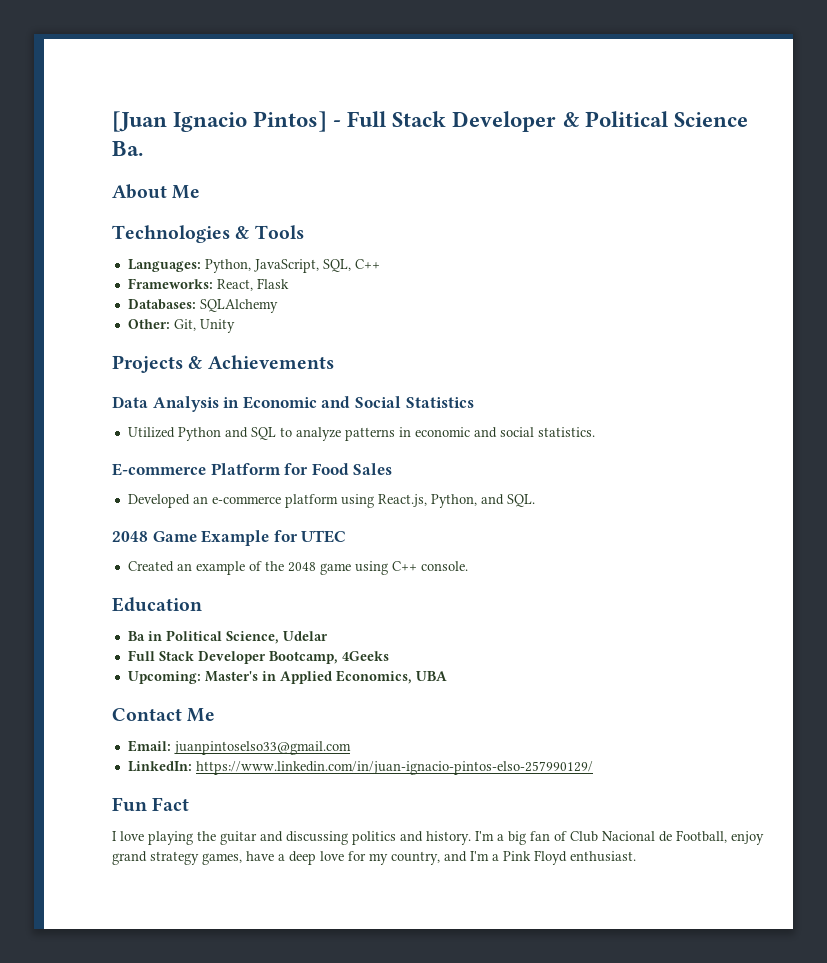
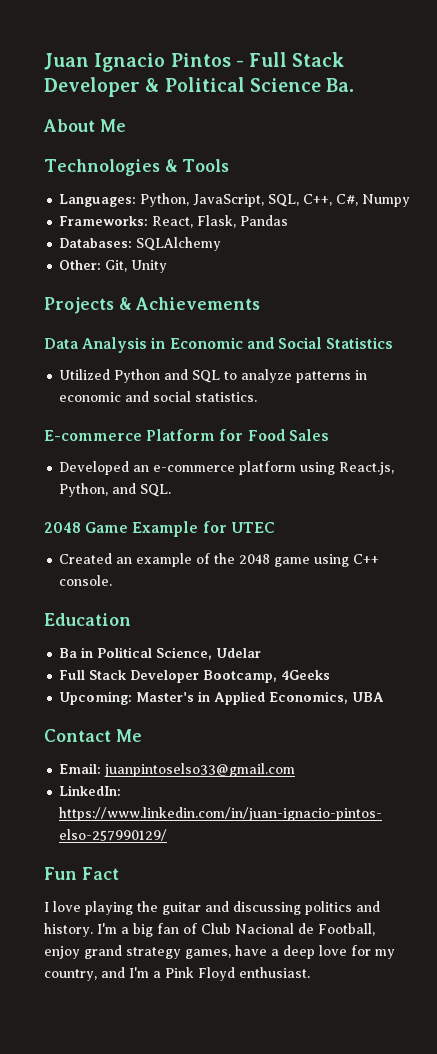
- [Juan Ignacio Pintos] - Full Stack Developer & Political Science Ba.
+ Juan Ignacio Pintos - Full Stack Developer & Political Science Ba.
- Languages: Python, JavaScript, SQL, C++
+ Languages: Python, JavaScript, SQL, C++, C#, Numpy
- Frameworks: React, Flask
+ Frameworks: React, Flask, Pandas

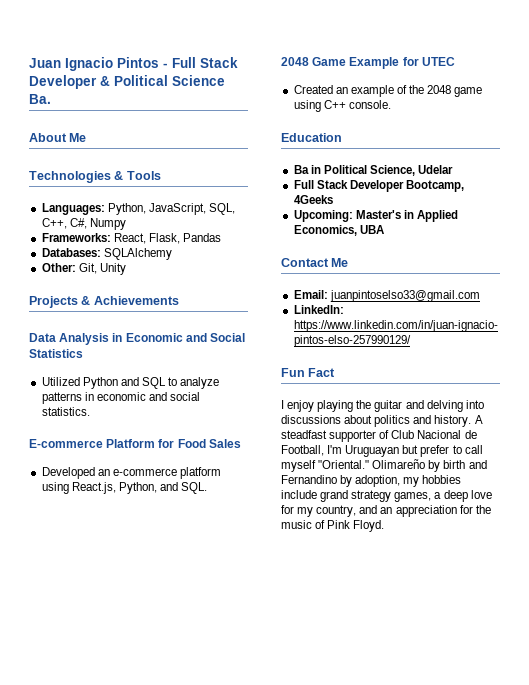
- I love playing the guitar and discussing politics and history. I'm a big fan of Club Nacional de Football, enjoy grand strategy games, have a deep love for my country, and I'm a Pink Floyd enthusiast.
+ I enjoy playing the guitar and delving into discussions about politics and history. A steadfast supporter of Club Nacional de Football, I'm Uruguayan but prefer to call myself "Oriental." Olimareño by birth and Fernandino by adoption, my hobbies include grand strategy games, a deep love for my country, and an appreciation for the music of Pink Floyd.

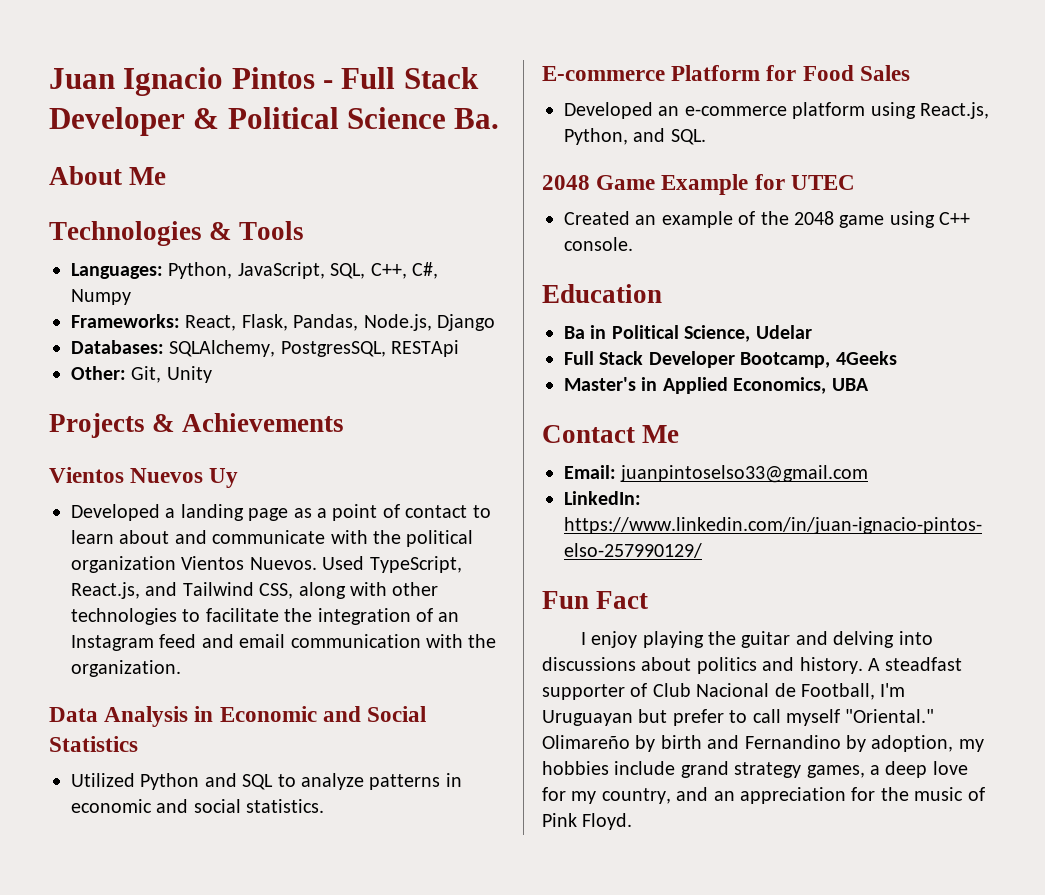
- Frameworks: React, Flask, Pandas
- Databases: SQLAlchemy
+ Frameworks: React, Flask, Pandas, Node.js, Django
+ Databases: SQLAlchemy, PostgresSQL, RESTApi
+ Vientos Nuevos Uy
+ Developed a landing page as a point of contact to learn about and communicate with the political organization Vientos Nuevos. Used TypeScript, React.js, and Tailwind CSS, along with other technologies to facilitate the integration of an Instagram feed and email communication with the organization.
- Upcoming: Master's in Applied Economics, UBA
+ Master's in Applied Economics, UBA

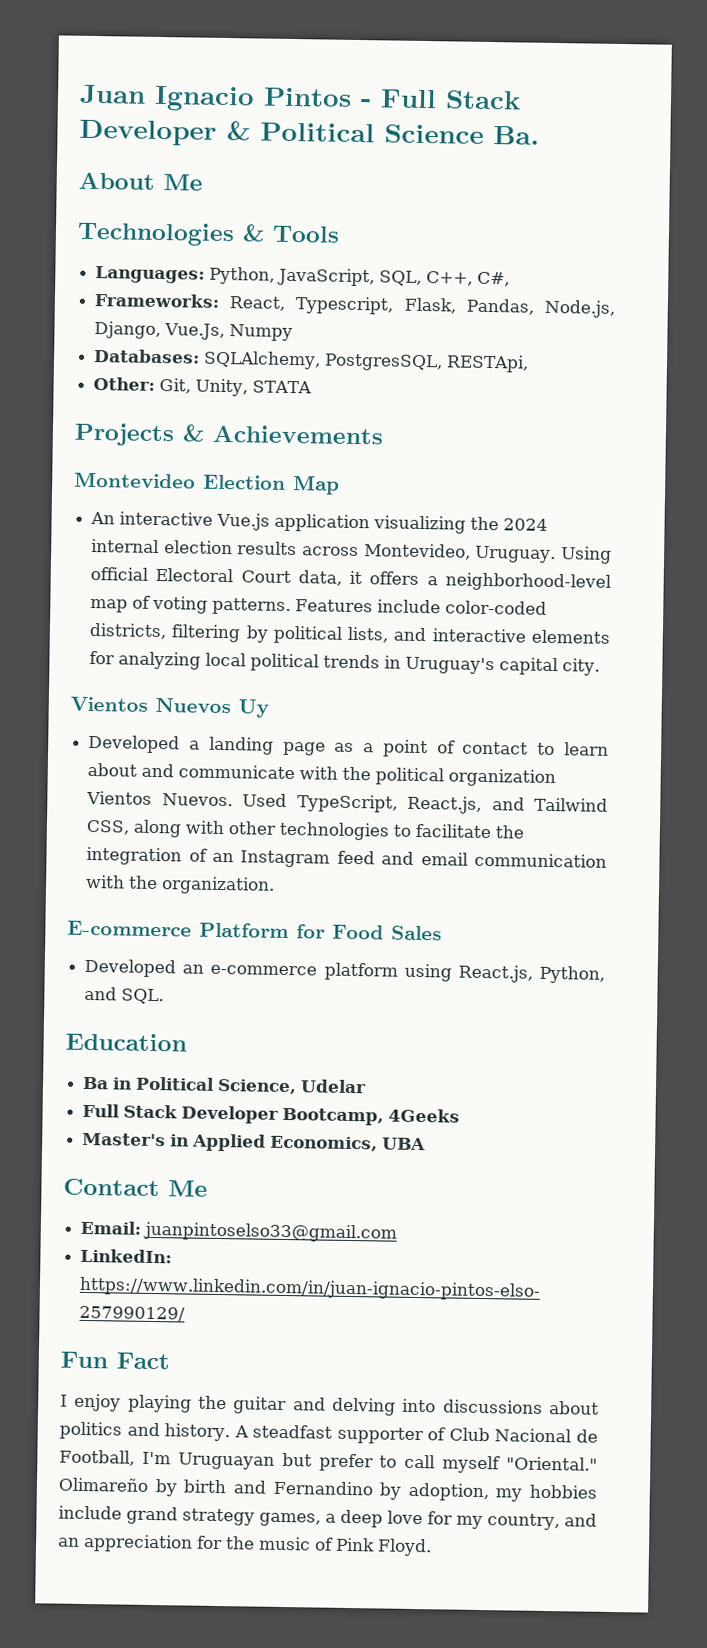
- Languages: Python, JavaScript, SQL, C++, C#, Numpy
+ Languages: Python, JavaScript, SQL, C++, C#,
- Frameworks: React, Flask, Pandas, Node.js, Django
+ Frameworks: React, Typescript, Flask, Pandas, Node.js, Django, Vue.Js, Numpy
- Databases: SQLAlchemy, PostgresSQL, RESTApi
+ Databases: SQLAlchemy, PostgresSQL, RESTApi,
- Other: Git, Unity
+ Other: Git, Unity, STATA
+ Montevideo Election Map
+ An interactive Vue.js application visualizing the 2024 internal election results across Montevideo, Uruguay. Using official Electoral Court data, it offers a neighborhood-level map of voting patterns. Features include color-coded districts, filtering by political lists, and interactive elements for analyzing local political trends in Uruguay's capital city.
- Data Analysis in Economic and Social Statistics
- Utilized Python and SQL to analyze patterns in economic and social statistics.
- 2048 Game Example for UTEC
- Created an example of the 2048 game using C++ console.

